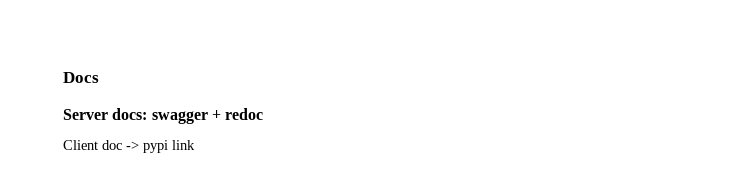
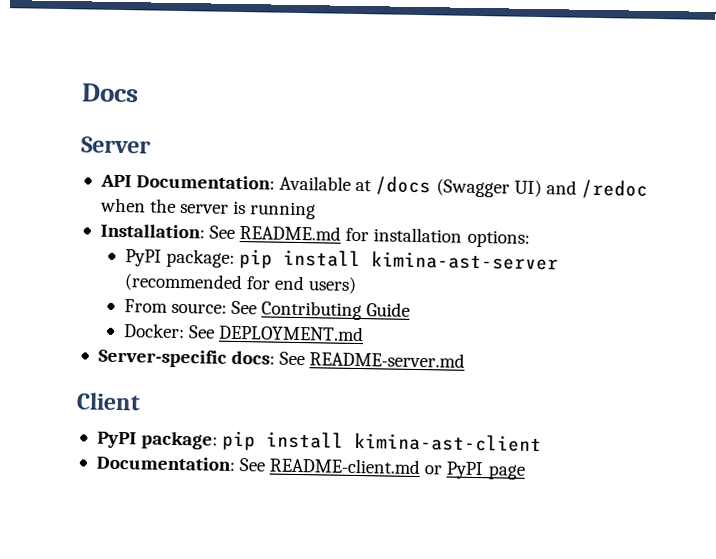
- Server docs: swagger + redoc
- Client doc -> pypi link
+ Server
+ API Documentation: Available at /docs (Swagger UI) and /redoc when the server is running
+ Installation: See README.md for installation options:
+ PyPI package: pip install kimina-ast-server (recommended for end users)
+ From source: See Contributing Guide
+ Docker: See DEPLOYMENT.md
+ Server-specific docs: See README-server.md
+ Client
+ PyPI package: pip install kimina-ast-client
+ Documentation: See README-client.md or PyPI page

